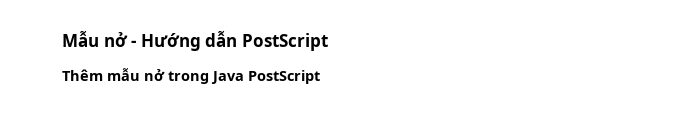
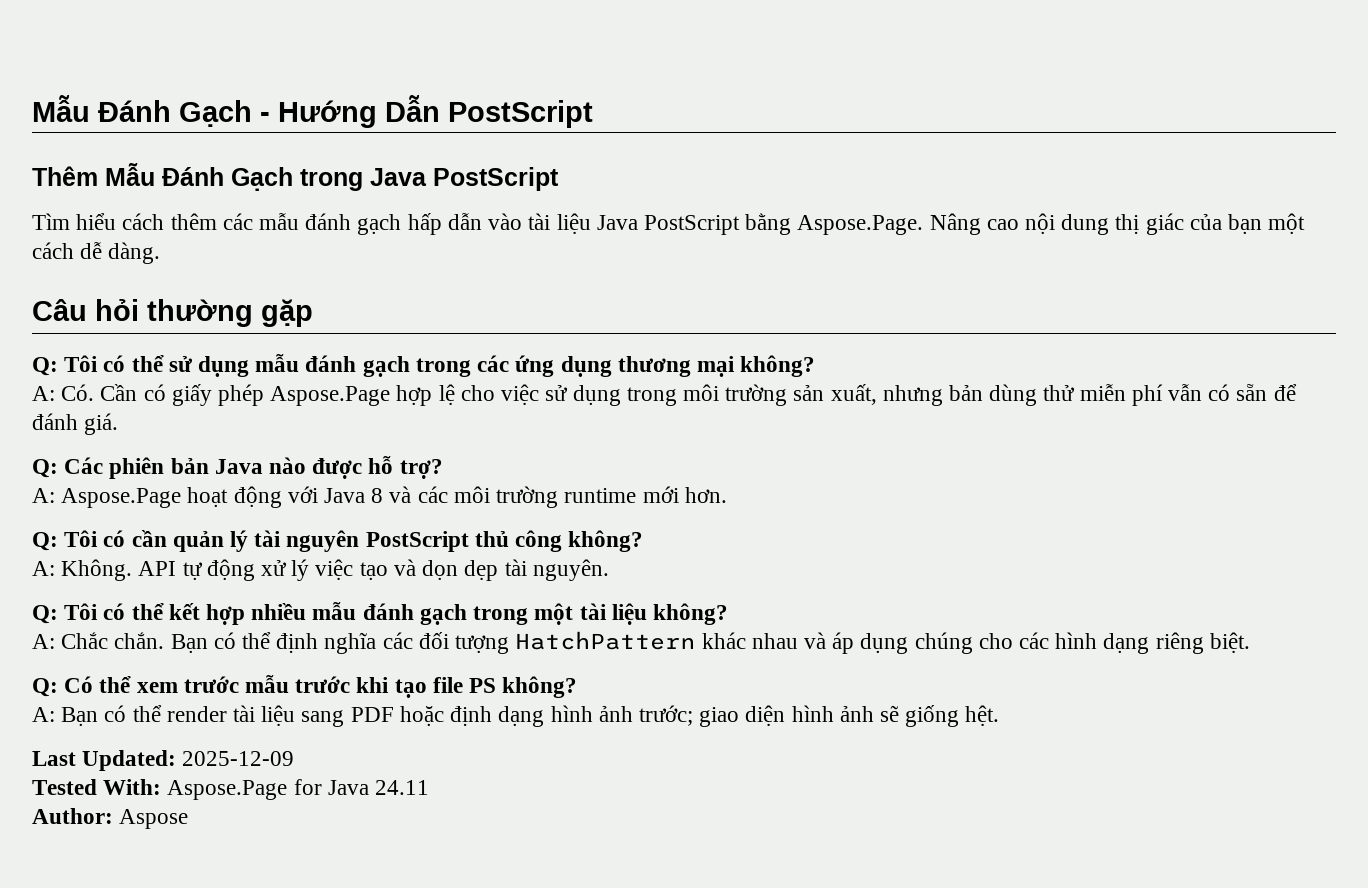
- Mẫu nở - Hướng dẫn PostScript
+ Mẫu Đánh Gạch - Hướng Dẫn PostScript
- Thêm mẫu nở trong Java PostScript
+ Thêm Mẫu Đánh Gạch trong Java PostScript
+ Tìm hiểu cách thêm các mẫu đánh gạch hấp dẫn vào tài liệu Java PostScript bằng Aspose.Page. Nâng cao nội dung thị giác của bạn một cách dễ dàng.
+ Câu hỏi thường gặp
+ Q: Tôi có thể sử dụng mẫu đánh gạch trong các ứng dụng thương mại không?
+ A: Có. Cần có giấy phép Aspose.Page hợp lệ cho việc sử dụng trong môi trường sản xuất, nhưng bản dùng thử miễn phí vẫn có sẵn để đánh giá.
+ Q: Các phiên bản Java nào được hỗ trợ?
+ A: Aspose.Page hoạt động với Java 8 và các môi trường runtime mới hơn.
+ Q: Tôi có cần quản lý tài nguyên PostScript thủ công không?
+ A: Không. API tự động xử lý việc tạo và dọn dẹp tài nguyên.
+ Q: Tôi có thể kết hợp nhiều mẫu đánh gạch trong một tài liệu không?
+ A: Chắc chắn. Bạn có thể định nghĩa các đối tượng HatchPattern khác nhau và áp dụng chúng cho các hình dạng riêng biệt.
+ Q: Có thể xem trước mẫu trước khi tạo file PS không?
+ A: Bạn có thể render tài liệu sang PDF hoặc định dạng hình ảnh trước; giao diện hình ảnh sẽ giống hệt.
+ Last Updated: 2025-12-09
+ Tested With: Aspose.Page for Java 24.11
+ Author: Aspose

